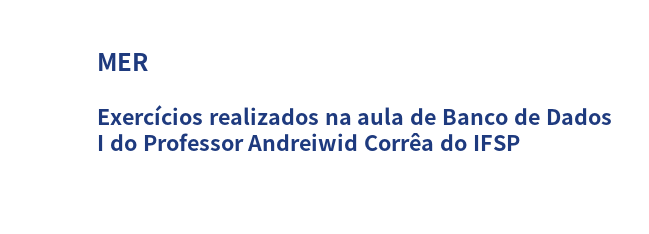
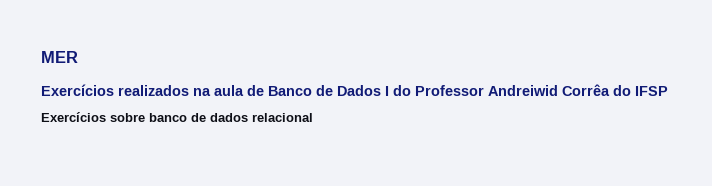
+ Exercícios sobre banco de dados relacional

